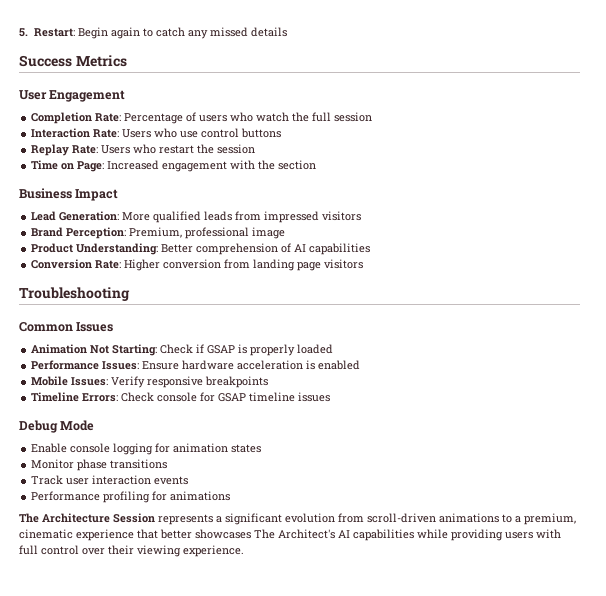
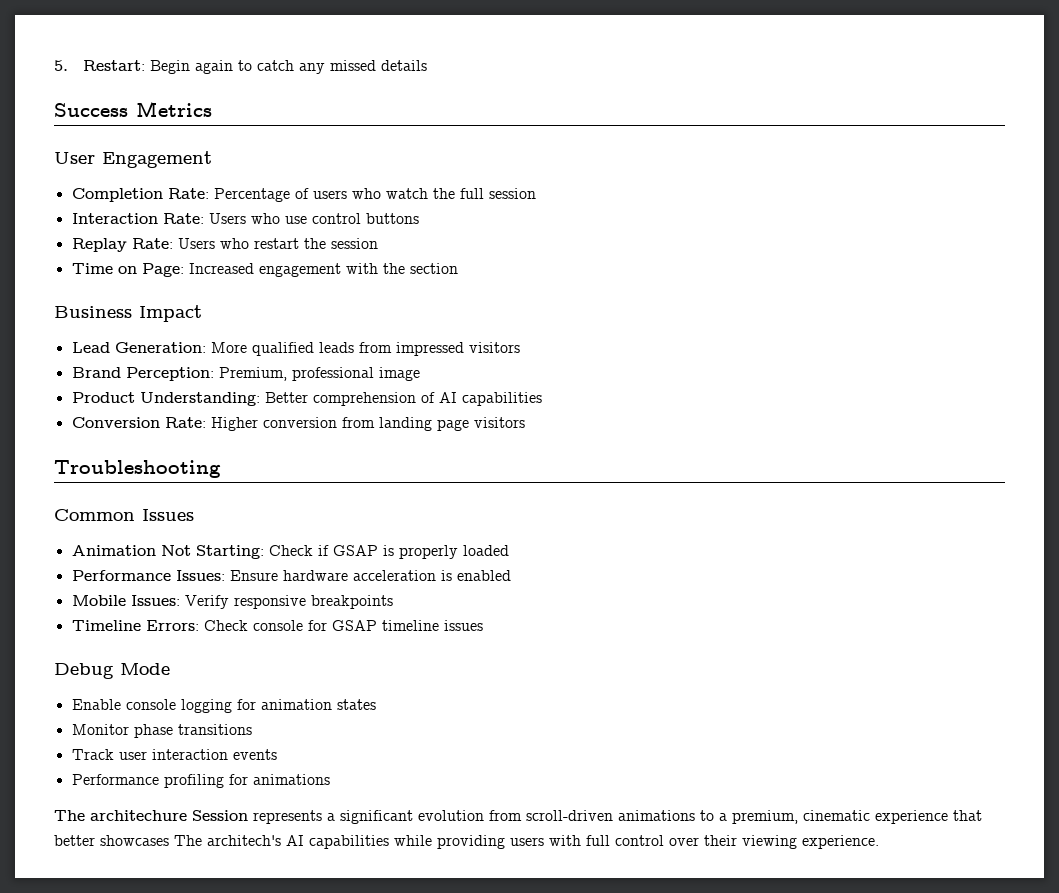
- The Architecture Session represents a significant evolution from scroll-driven animations to a premium, cinematic experience that better showcases The Architect's AI capabilities while providing users with full control over their viewing experience.
+ The architechure Session represents a significant evolution from scroll-driven animations to a premium, cinematic experience that better showcases The architech's AI capabilities while providing users with full control over their viewing experience.

